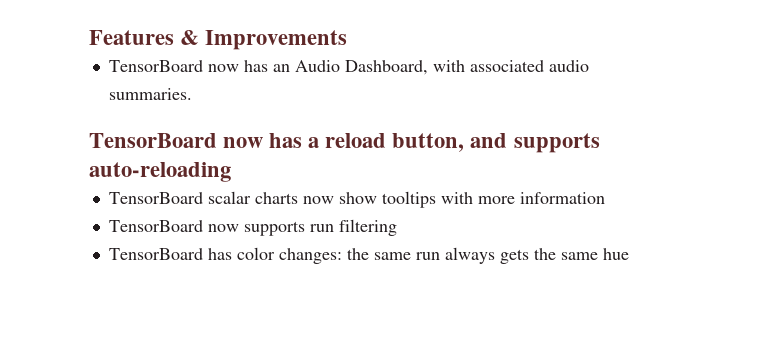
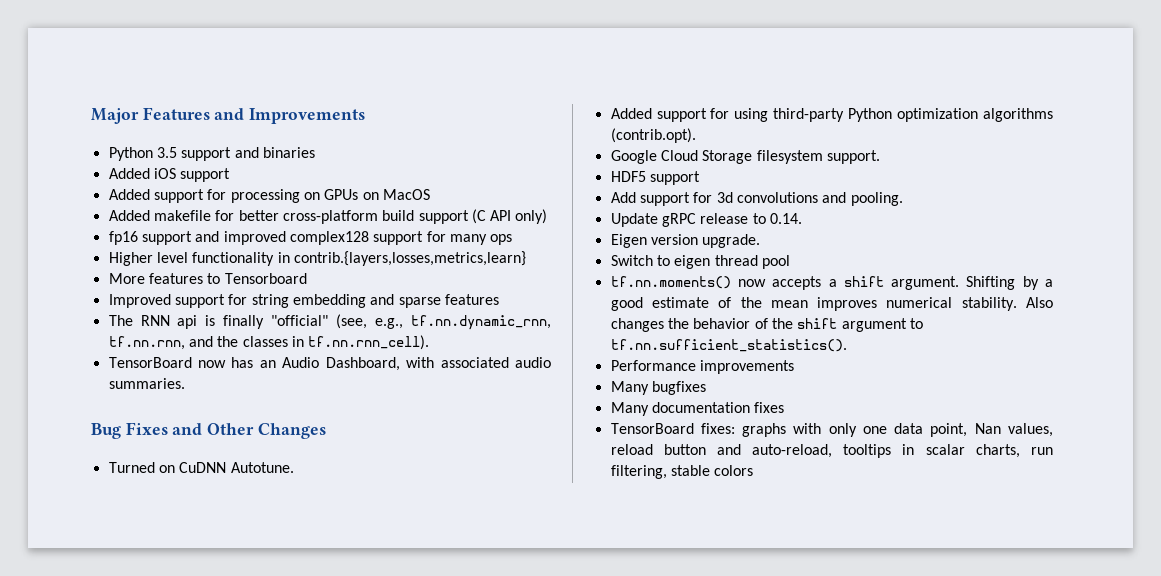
- Features & Improvements
+ Major Features and Improvements
+ Python 3.5 support and binaries
+ Added iOS support
+ Added support for processing on GPUs on MacOS
+ Added makefile for better cross-platform build support (C API only)
+ fp16 support and improved complex128 support for many ops
+ Higher level functionality in contrib.{layers,losses,metrics,learn}
+ More features to Tensorboard
+ Improved support for string embedding and sparse features
+ The RNN api is finally "official" (see, e.g., tf.nn.dynamic_rnn, tf.nn.rnn, and the classes in tf.nn.rnn_cell).
- TensorBoard now has a reload button, and supports auto-reloading
- TensorBoard scalar charts now show tooltips with more information
- TensorBoard now supports run filtering
- TensorBoard has color changes: the same run always gets the same hue
+ Bug Fixes and Other Changes
+ Turned on CuDNN Autotune.
+ Added support for using third-party Python optimization algorithms (contrib.opt).
+ Google Cloud Storage filesystem support.
+ HDF5 support
+ Add support for 3d convolutions and pooling.
+ Update gRPC release to 0.14.
+ Eigen version upgrade.
+ Switch to eigen thread pool
+ tf.nn.moments() now accepts a shift argument. Shifting by a good estimate of the mean improves numerical stability. Also changes the behavior of the shift argument to tf.nn.sufficient_statistics().
+ Performance improvements
+ Many bugfixes
+ Many documentation fixes
+ TensorBoard fixes: graphs with only one data point, Nan values, reload button and auto-reload, tooltips in scalar charts, run filtering, stable colors

